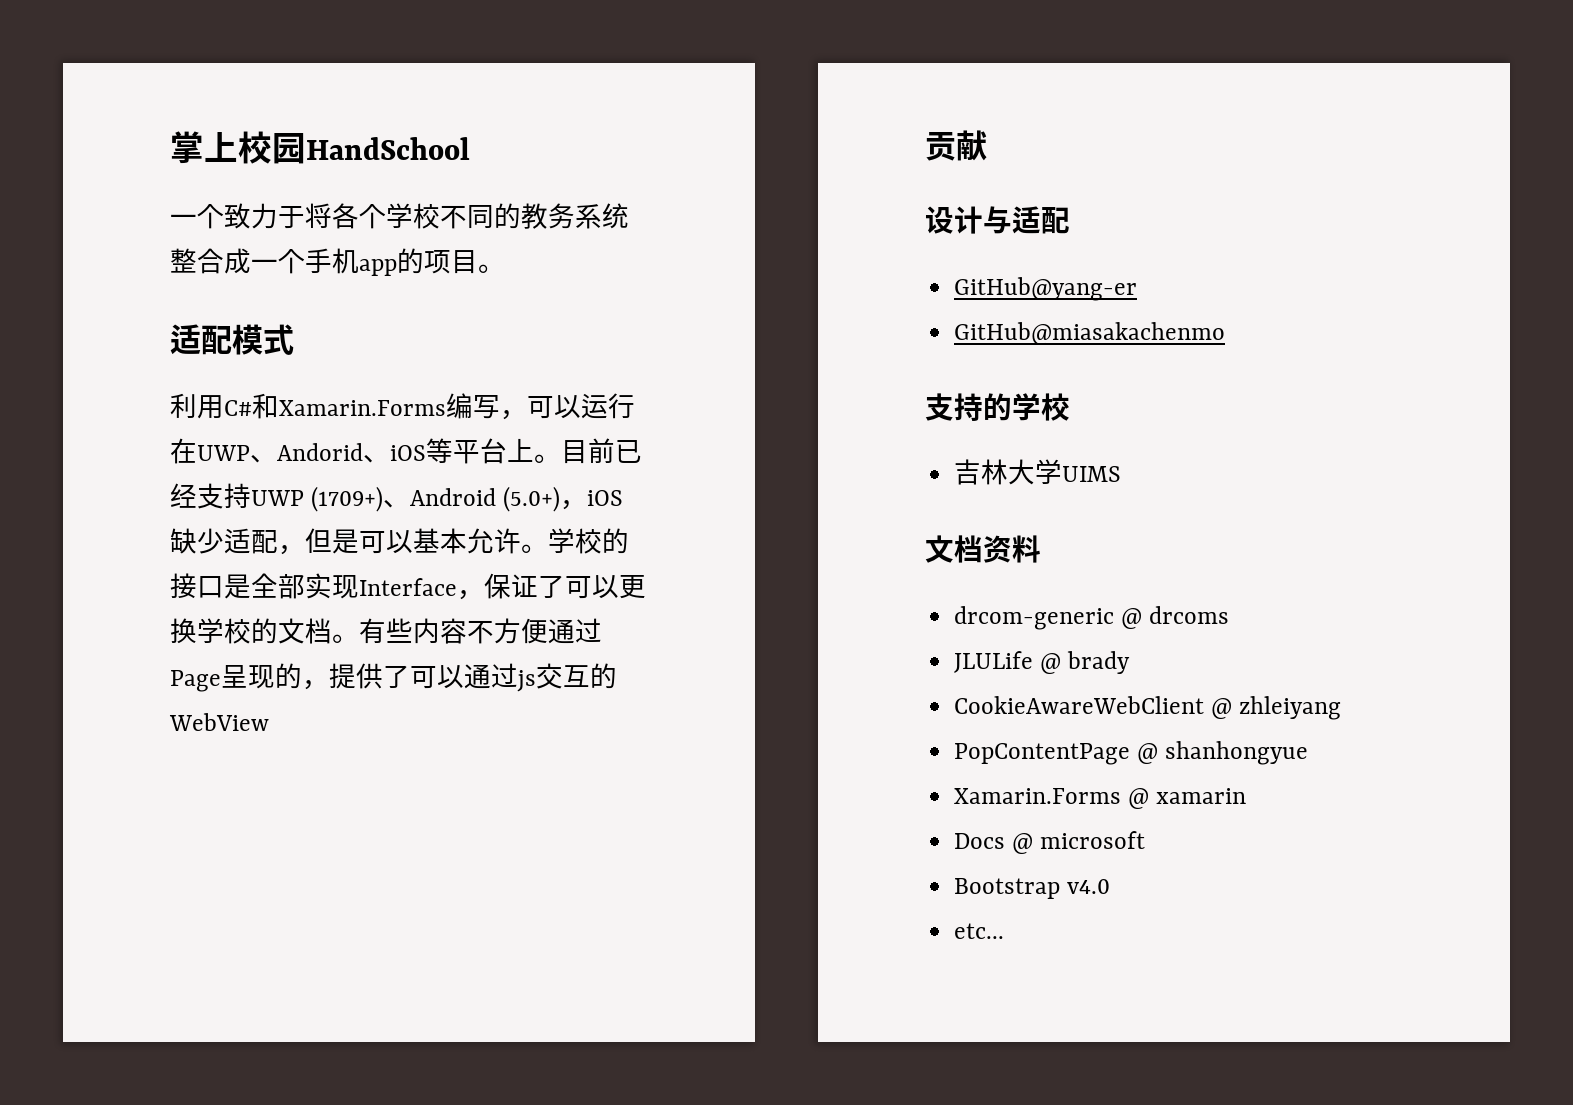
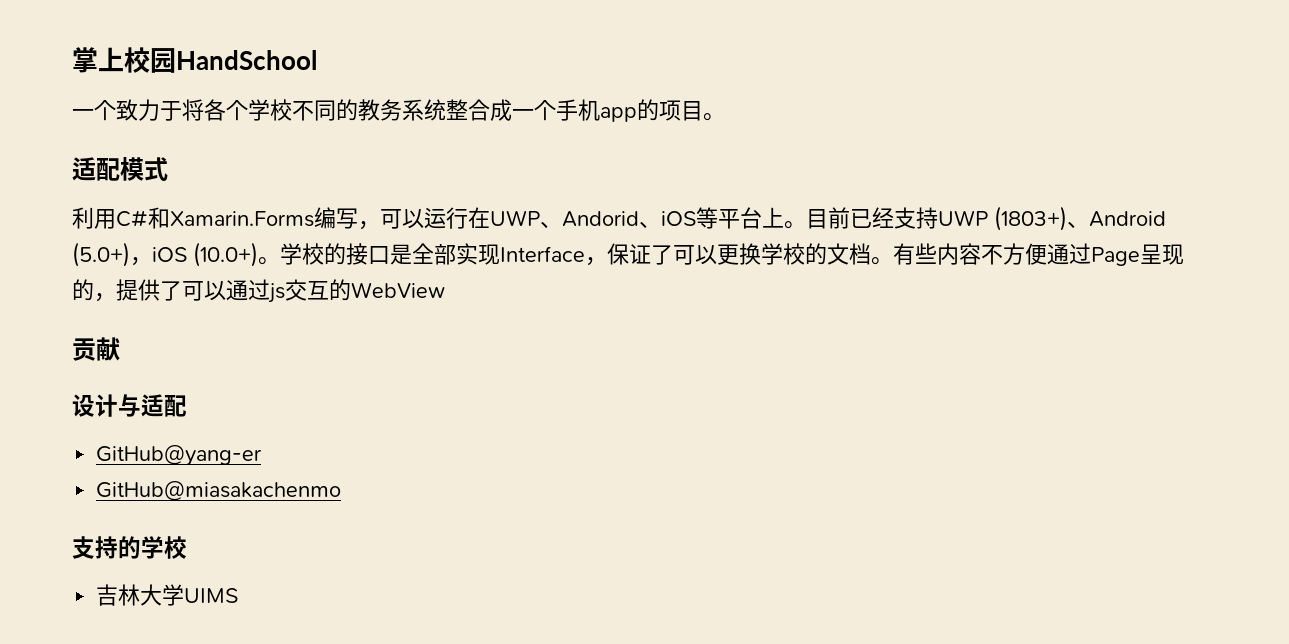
- 目前已经支持UWP (1709+)、Android (5.0+)，iOS缺少适配，但是可以基本允许。
+ 目前已经支持UWP (1803+)、Android (5.0+)，iOS (10.0+)。
- 文档资料
- drcom-generic @ drcoms
- JLULife @ brady
- CookieAwareWebClient @ zhleiyang
- PopContentPage @ shanhongyue
- Xamarin.Forms @ xamarin
- Docs @ microsoft
- Bootstrap v4.0
- etc...

